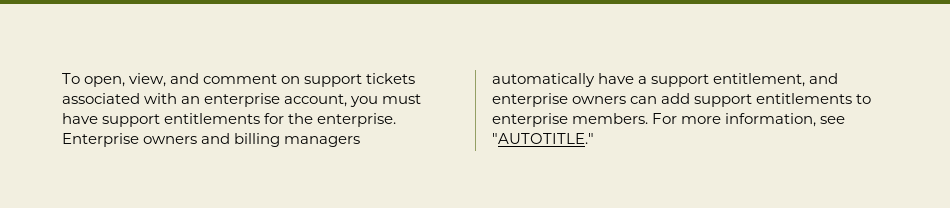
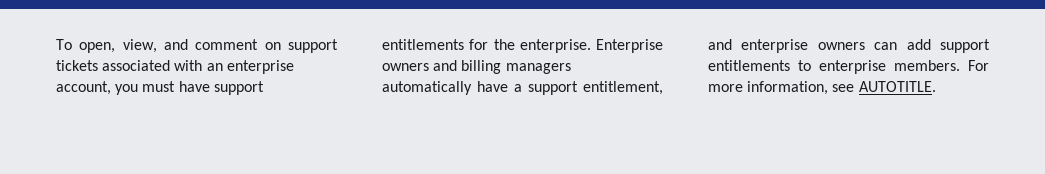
- For more information, see "AUTOTITLE."
+ For more information, see AUTOTITLE.

